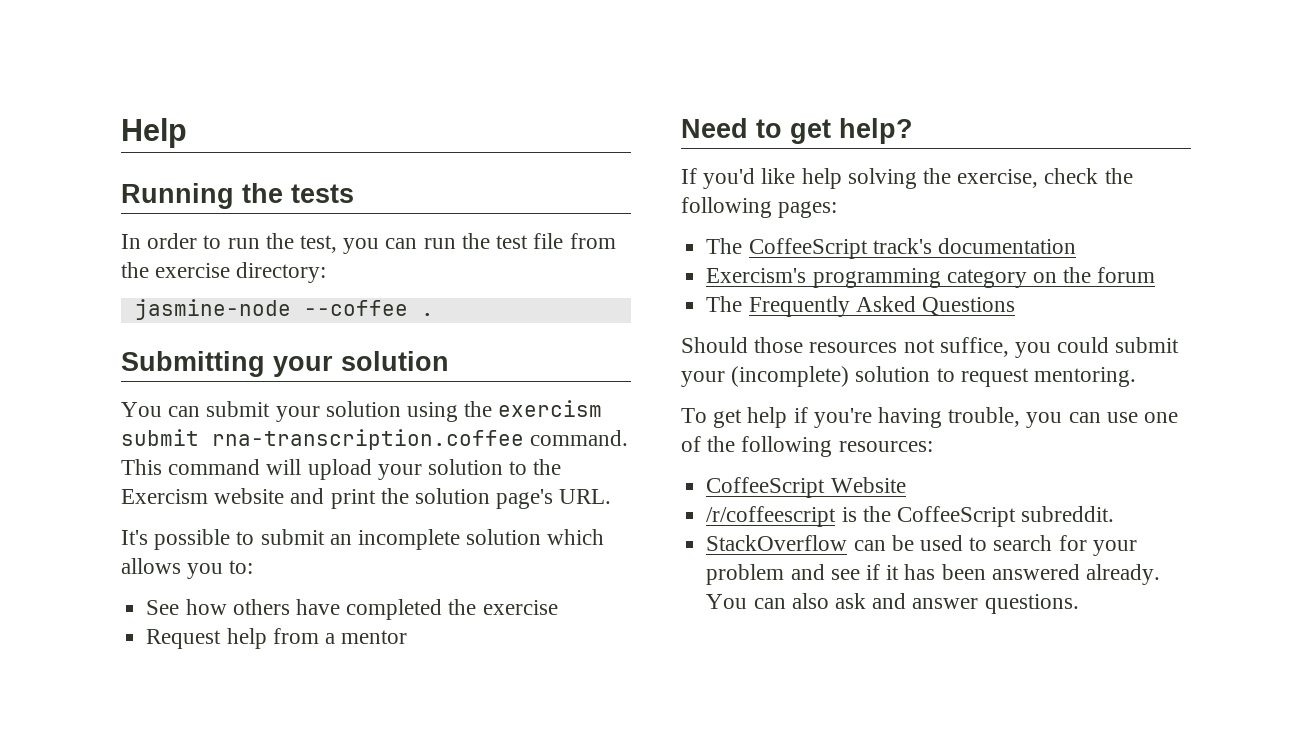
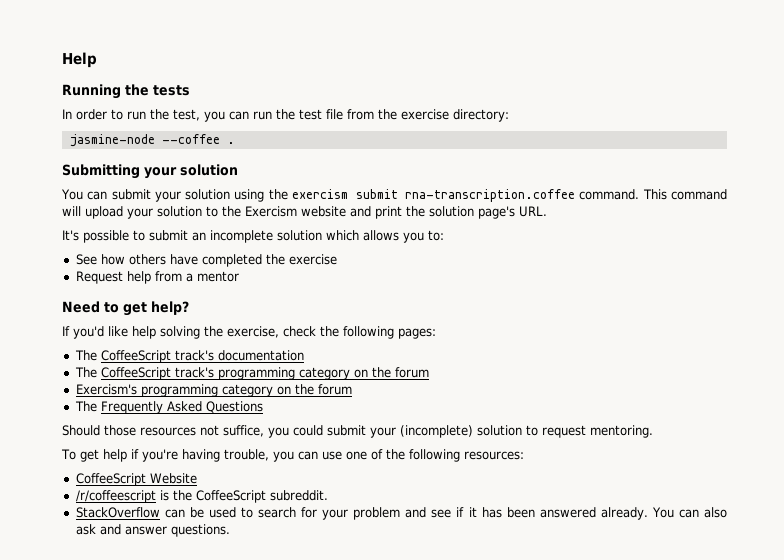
+ The CoffeeScript track's programming category on the forum

